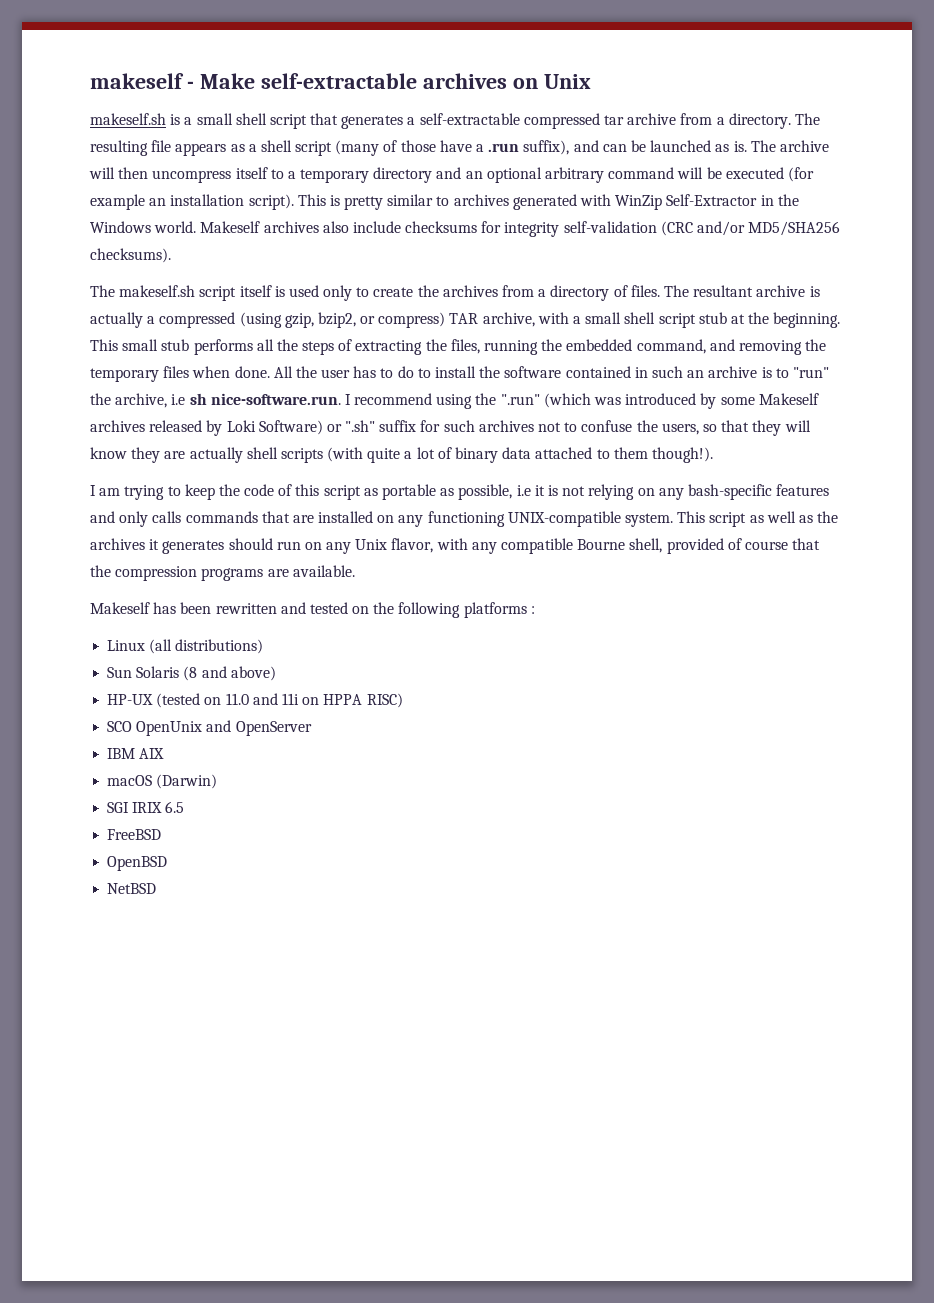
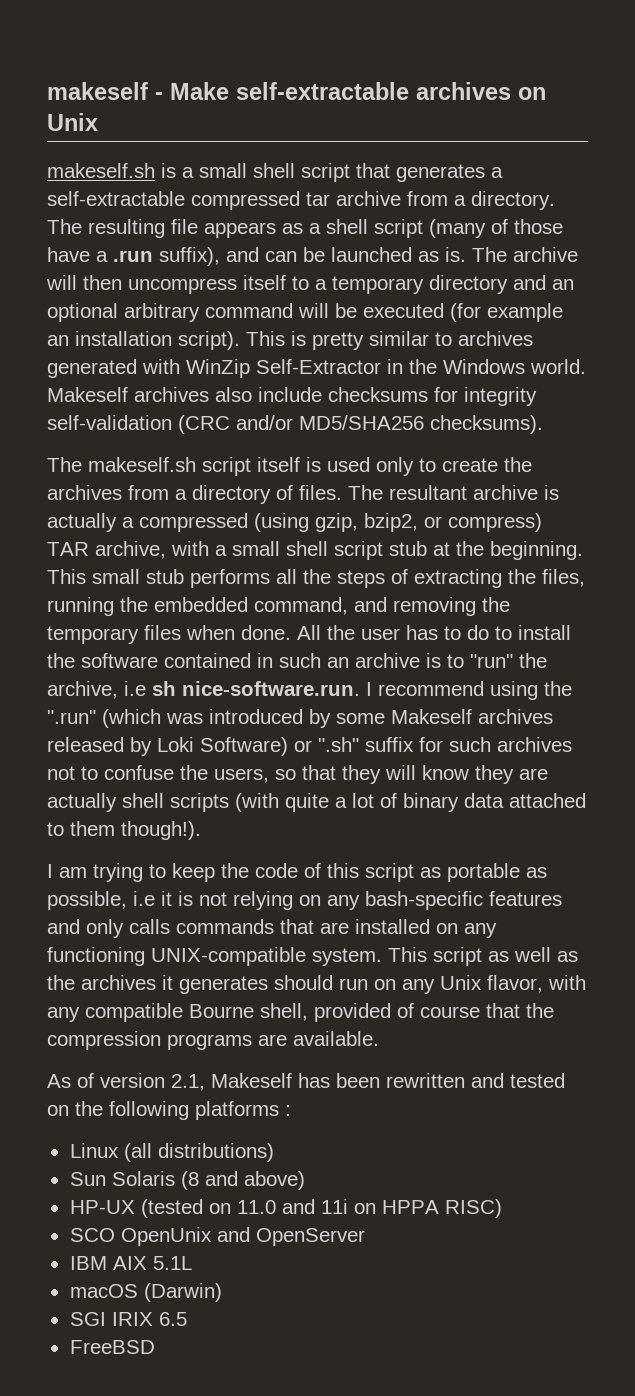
- Makeself has been rewritten and tested on the following platforms :
+ As of version 2.1, Makeself has been rewritten and tested on the following platforms :
- IBM AIX
+ IBM AIX 5.1L
- OpenBSD
- NetBSD

